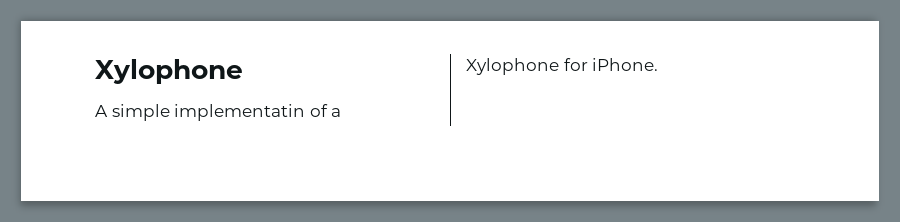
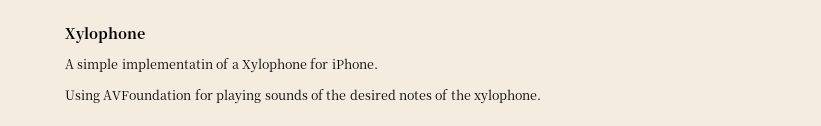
+ Using AVFoundation for playing sounds of the desired notes of the xylophone.

